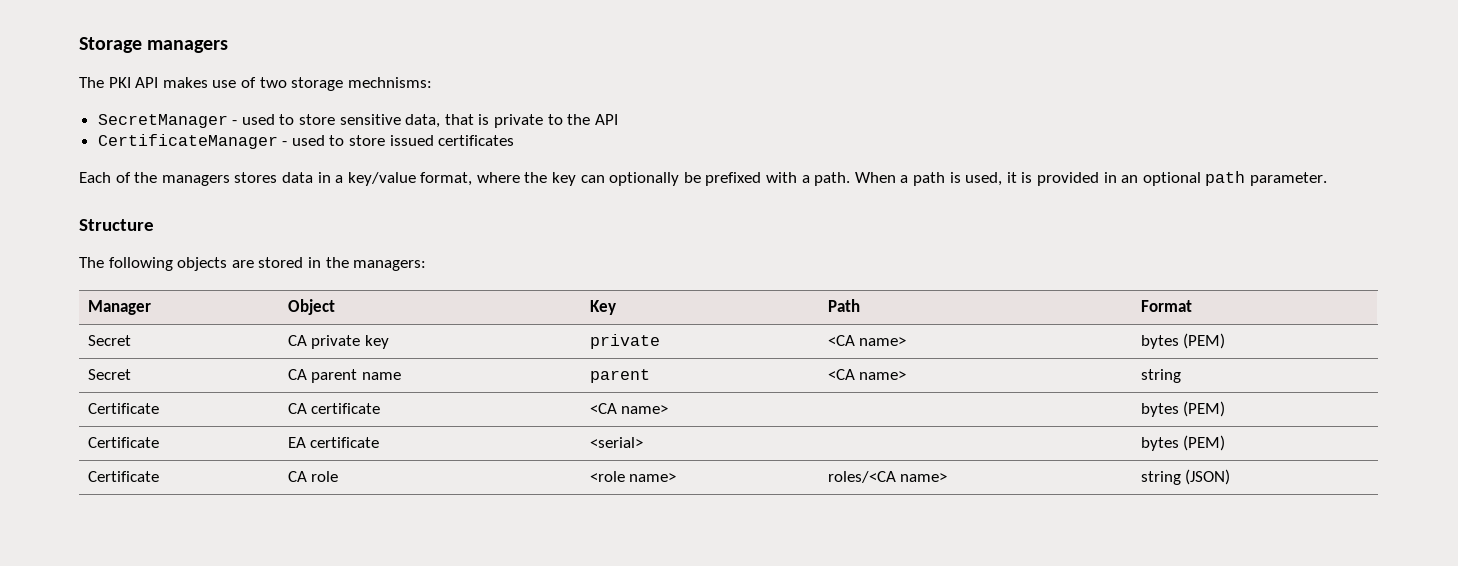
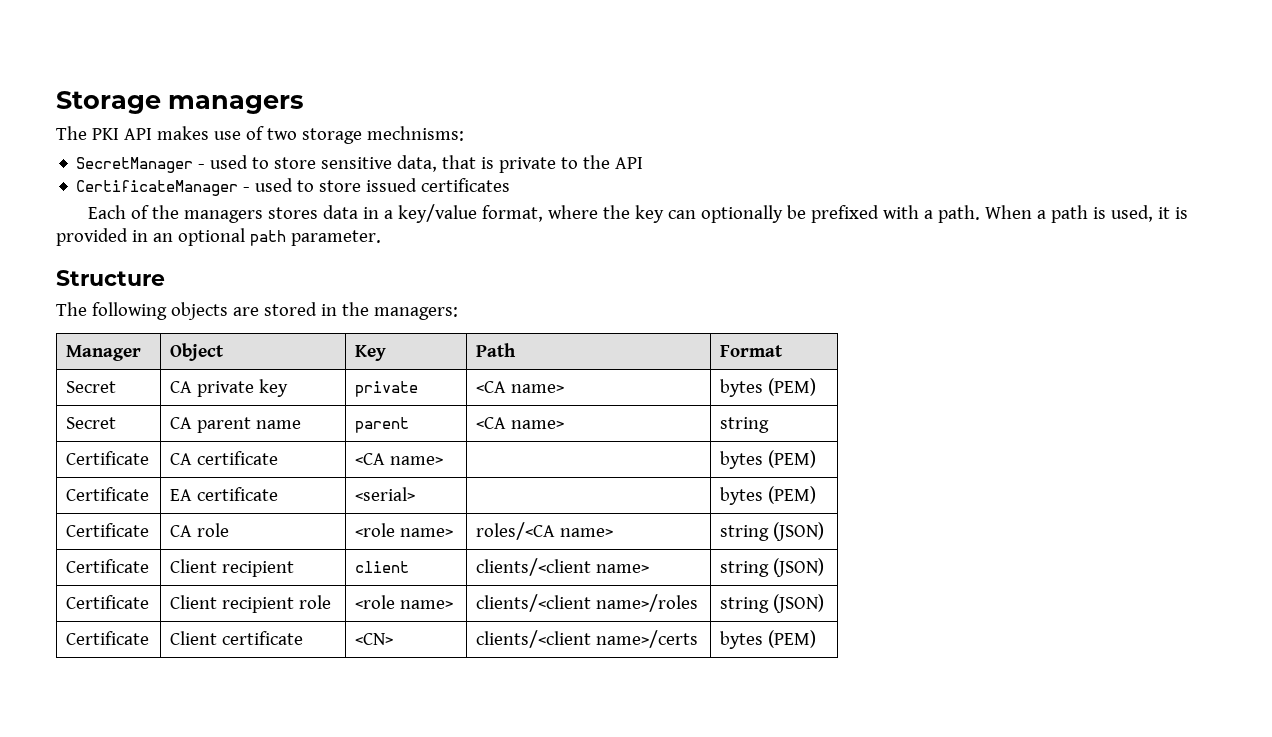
+ Certificate | Client recipient | client | clients/<client name> | string (JSON)
+ Certificate | Client recipient role | <role name> | clients/<client name>/roles | string (JSON)
+ Certificate | Client certificate | <CN> | clients/<client name>/certs | bytes (PEM)

